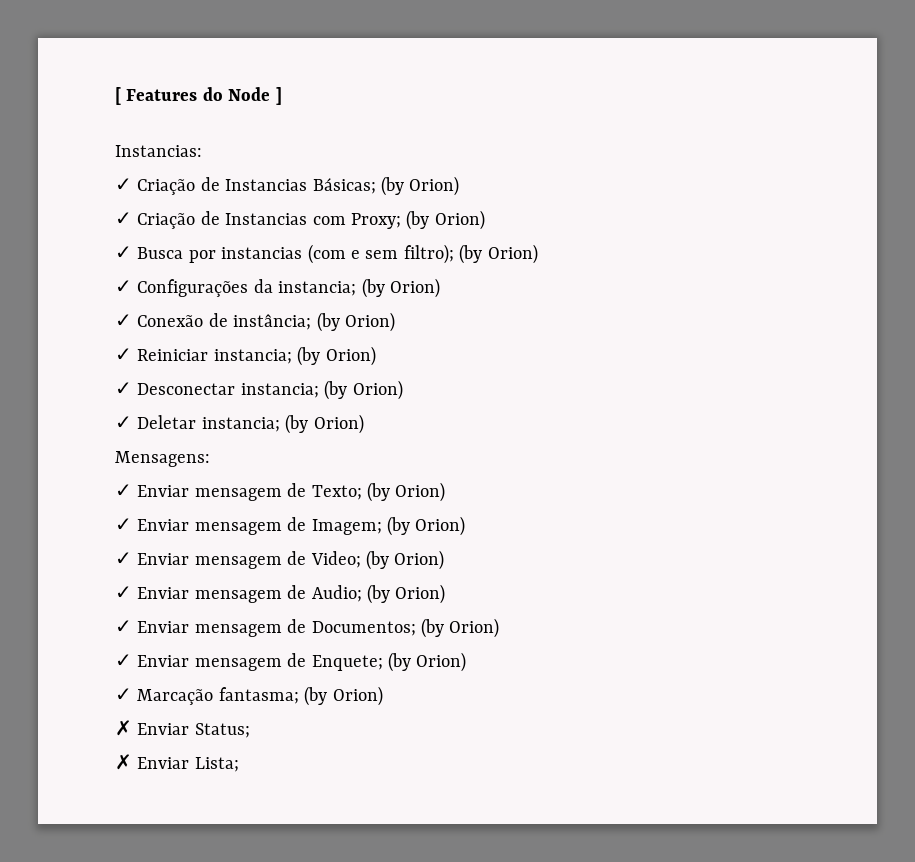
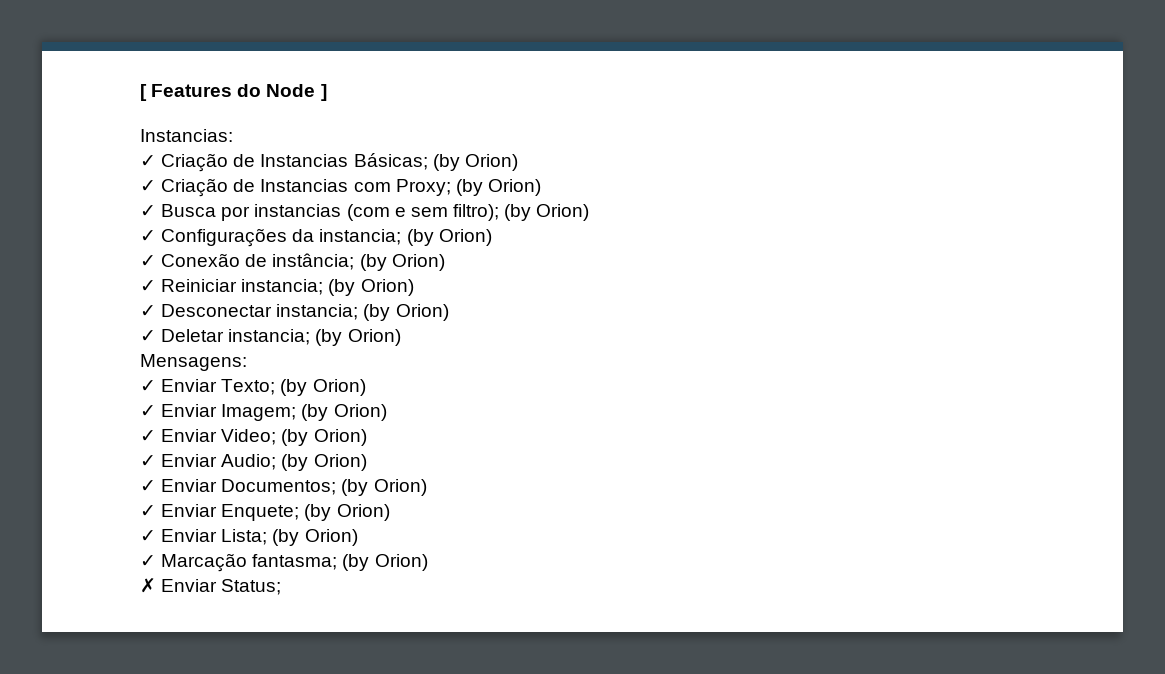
- ✓ Enviar mensagem de Texto; (by Orion)
+ ✓ Enviar Texto; (by Orion)
- ✓ Enviar mensagem de Imagem; (by Orion)
+ ✓ Enviar Imagem; (by Orion)
- ✓ Enviar mensagem de Video; (by Orion)
+ ✓ Enviar Video; (by Orion)
- ✓ Enviar mensagem de Audio; (by Orion)
+ ✓ Enviar Audio; (by Orion)
- ✓ Enviar mensagem de Documentos; (by Orion)
+ ✓ Enviar Documentos; (by Orion)
- ✓ Enviar mensagem de Enquete; (by Orion)
+ ✓ Enviar Enquete; (by Orion)
+ ✓ Enviar Lista; (by Orion)
- ✗ Enviar Lista;

